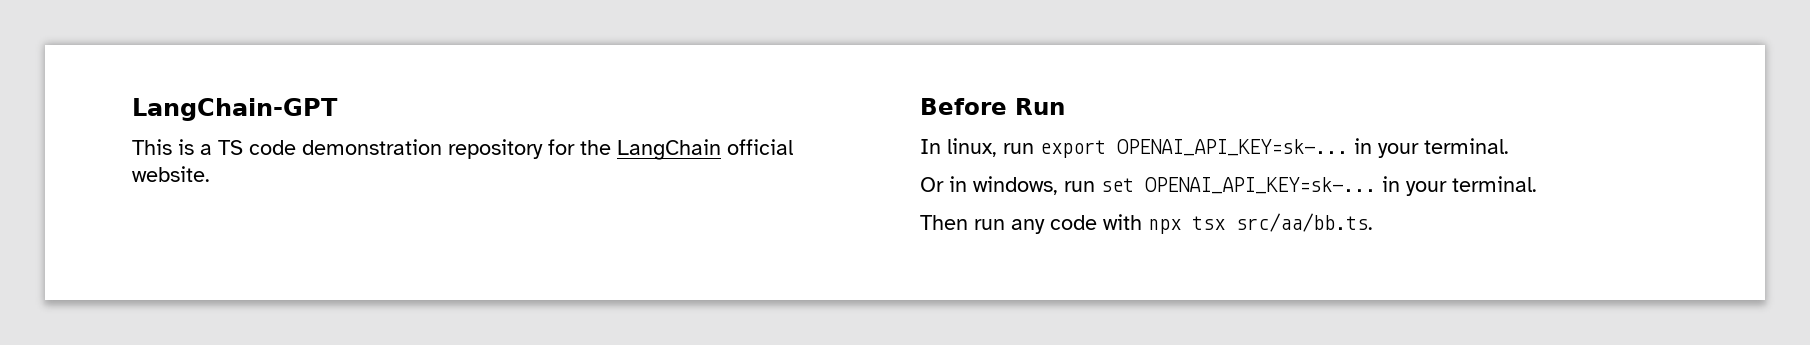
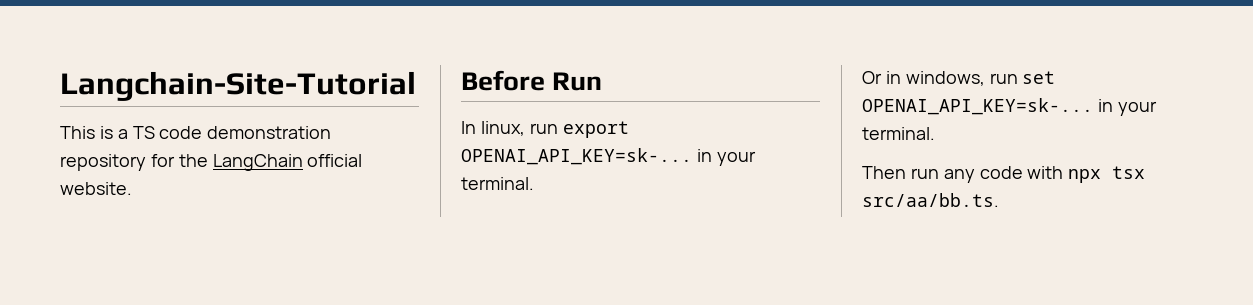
- LangChain-GPT
+ Langchain-Site-Tutorial

